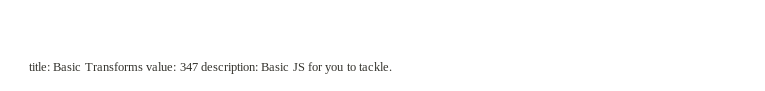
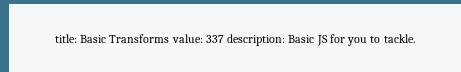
- title: Basic Transforms value: 347 description: Basic JS for you to tackle.
+ title: Basic Transforms value: 337 description: Basic JS for you to tackle.

